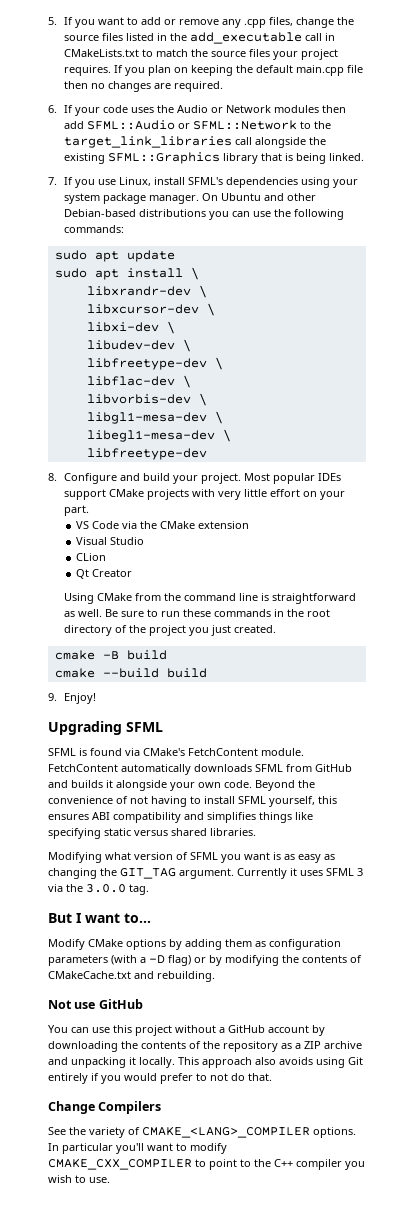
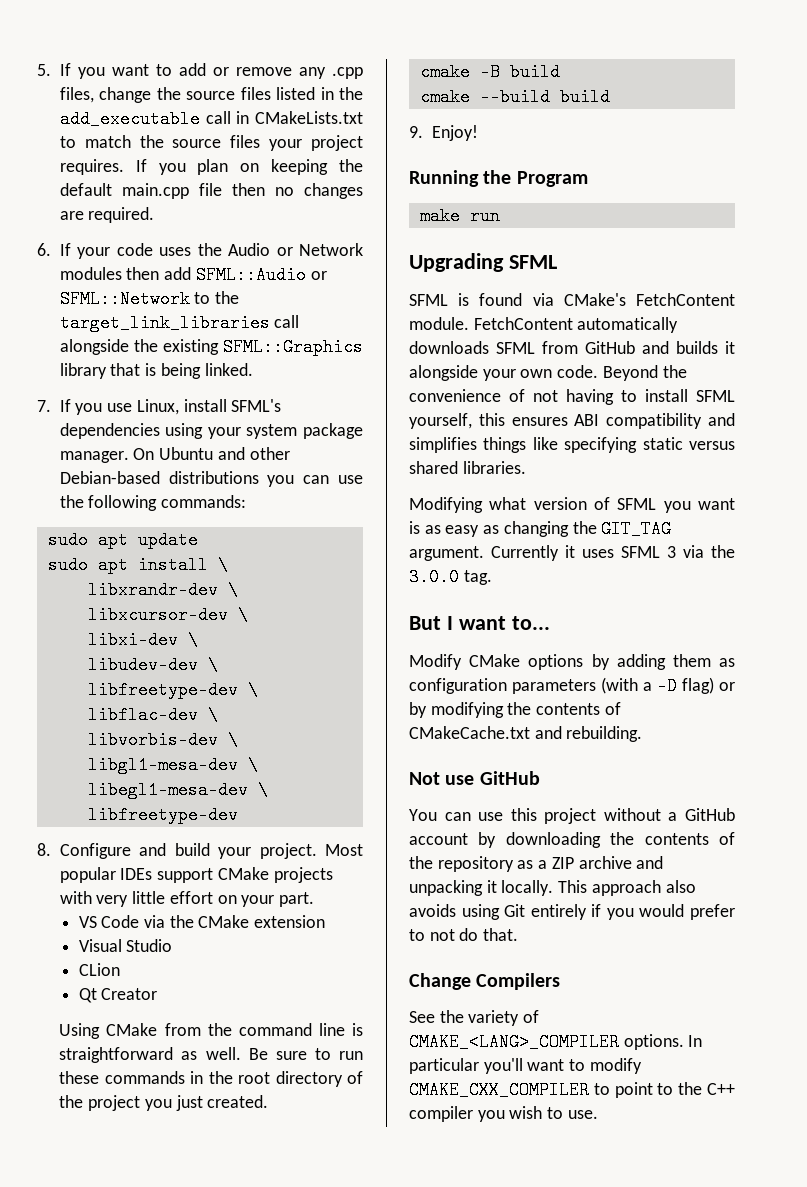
+ Running the Program
+ make run

